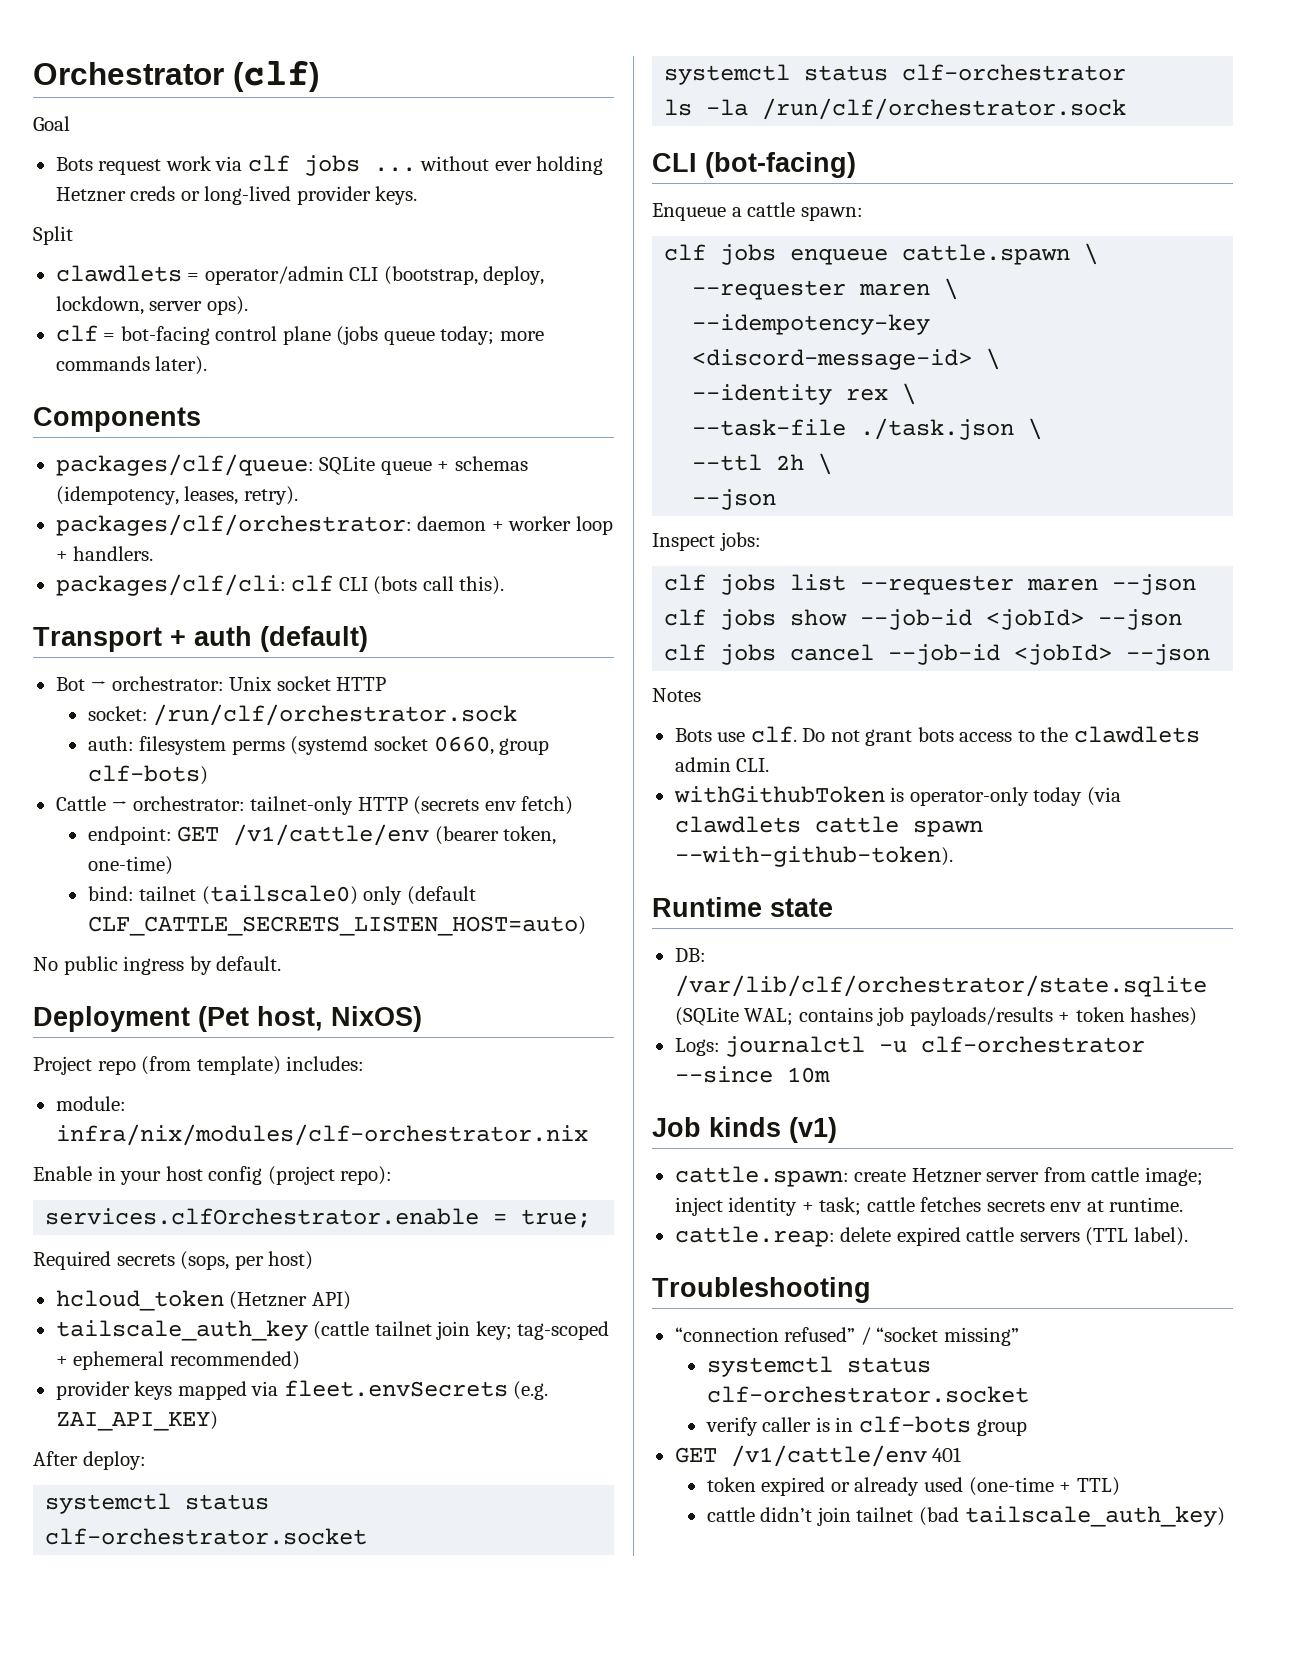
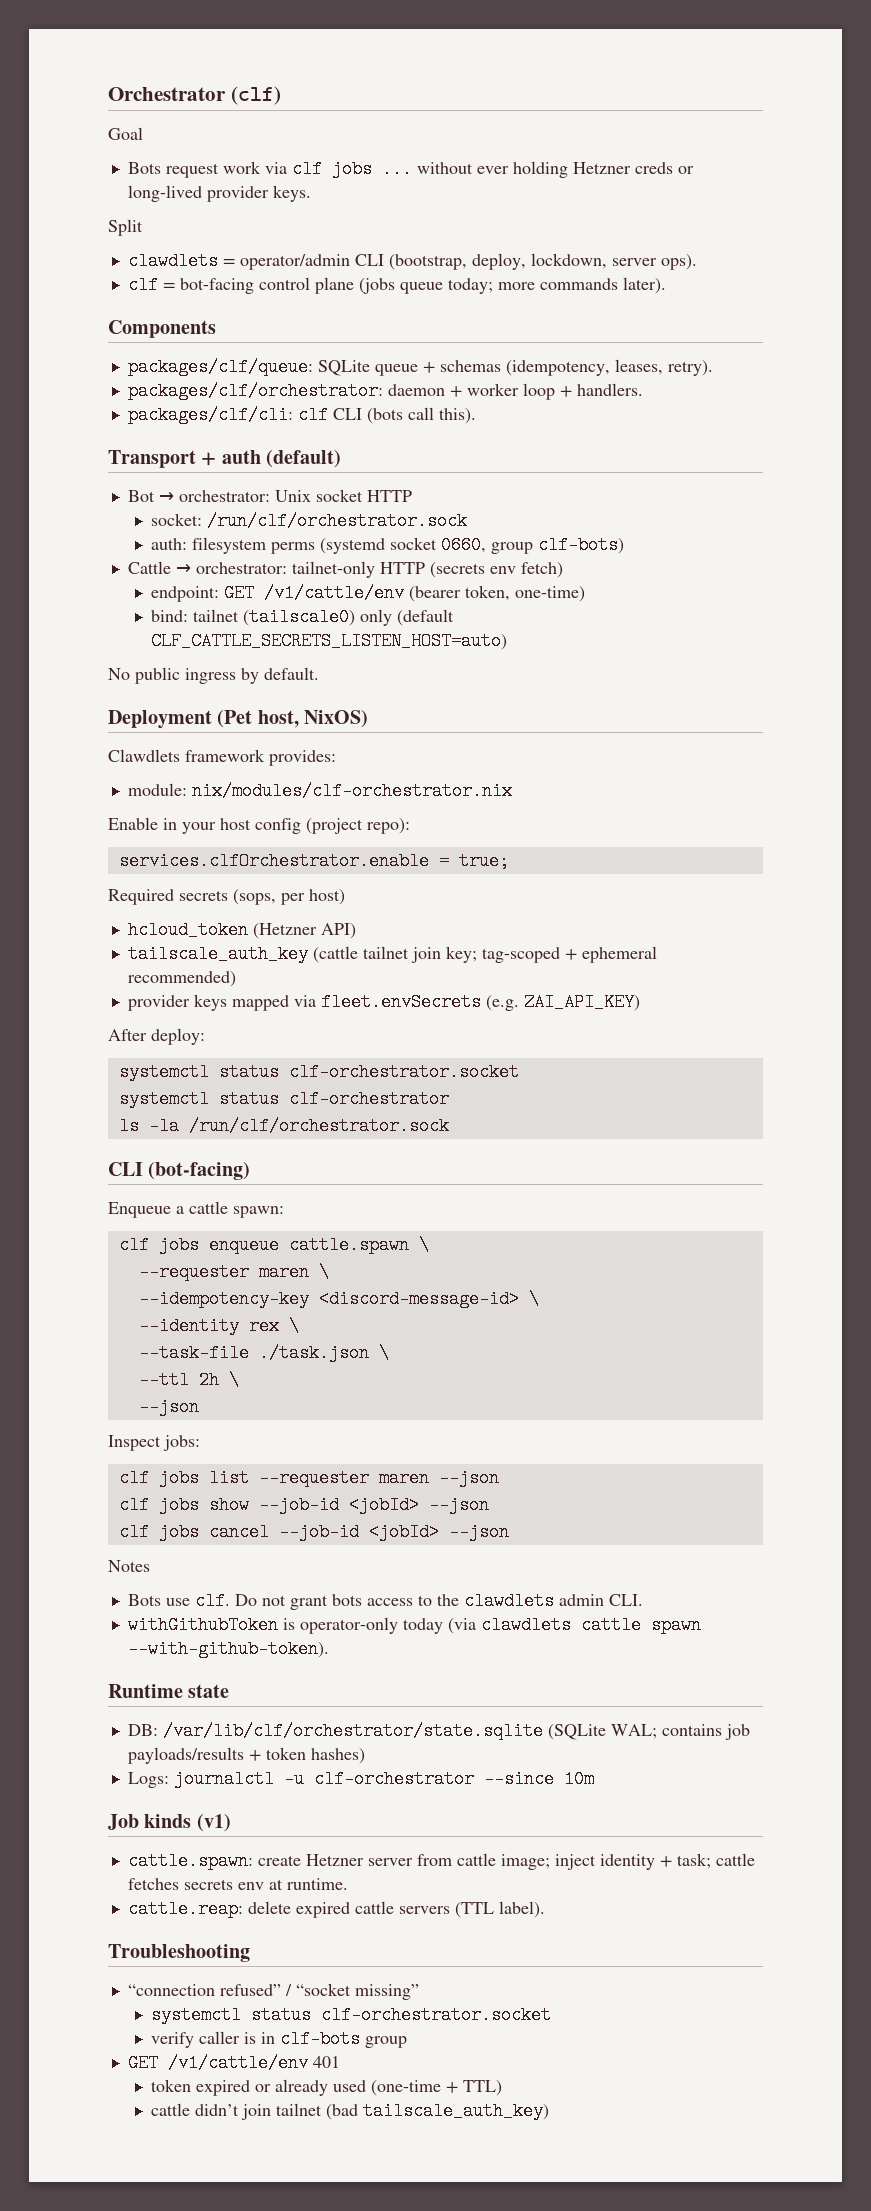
- Project repo (from template) includes:
+ Clawdlets framework provides:
- module: infra/nix/modules/clf-orchestrator.nix
+ module: nix/modules/clf-orchestrator.nix

